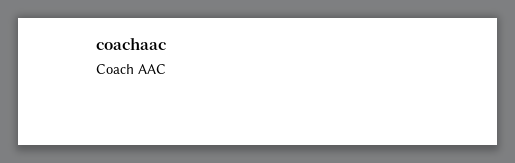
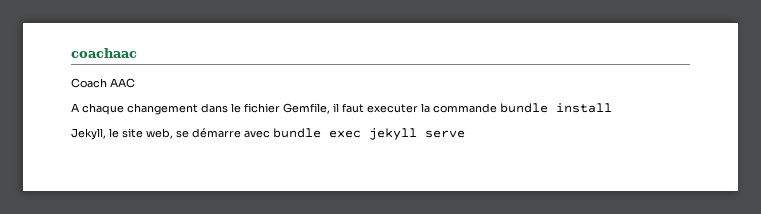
+ A chaque changement dans le fichier Gemfile, il faut executer la commande bundle install
+ Jekyll, le site web, se démarre avec bundle exec jekyll serve

